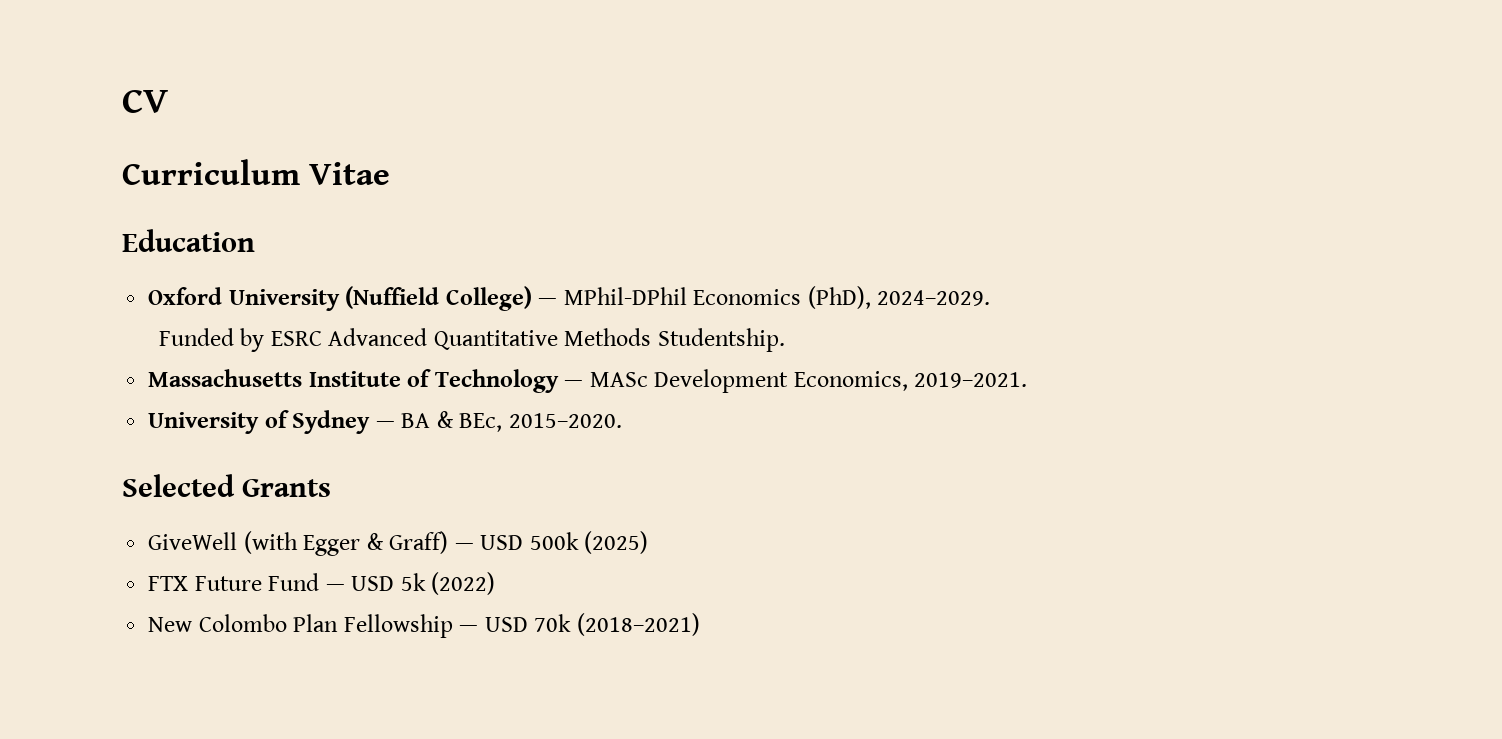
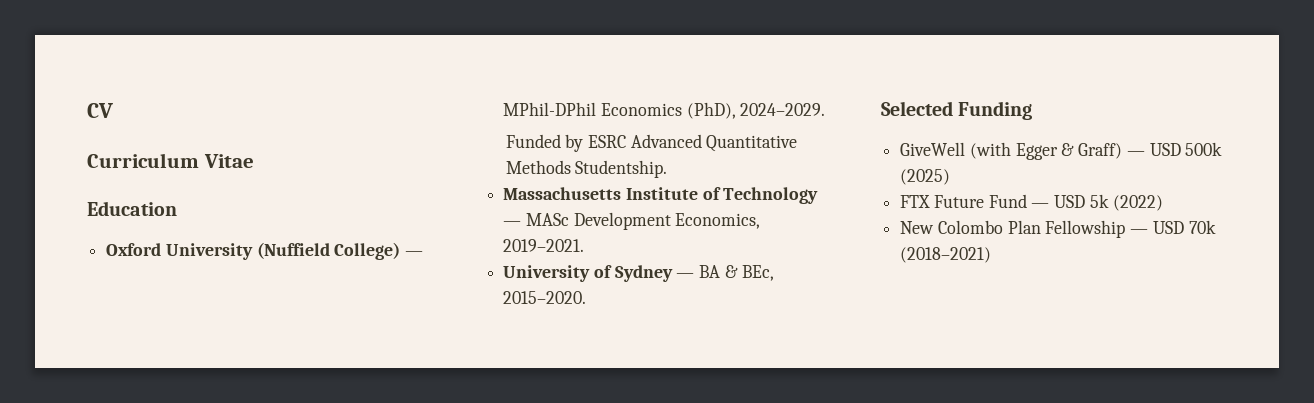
- Selected Grants
+ Selected Funding

